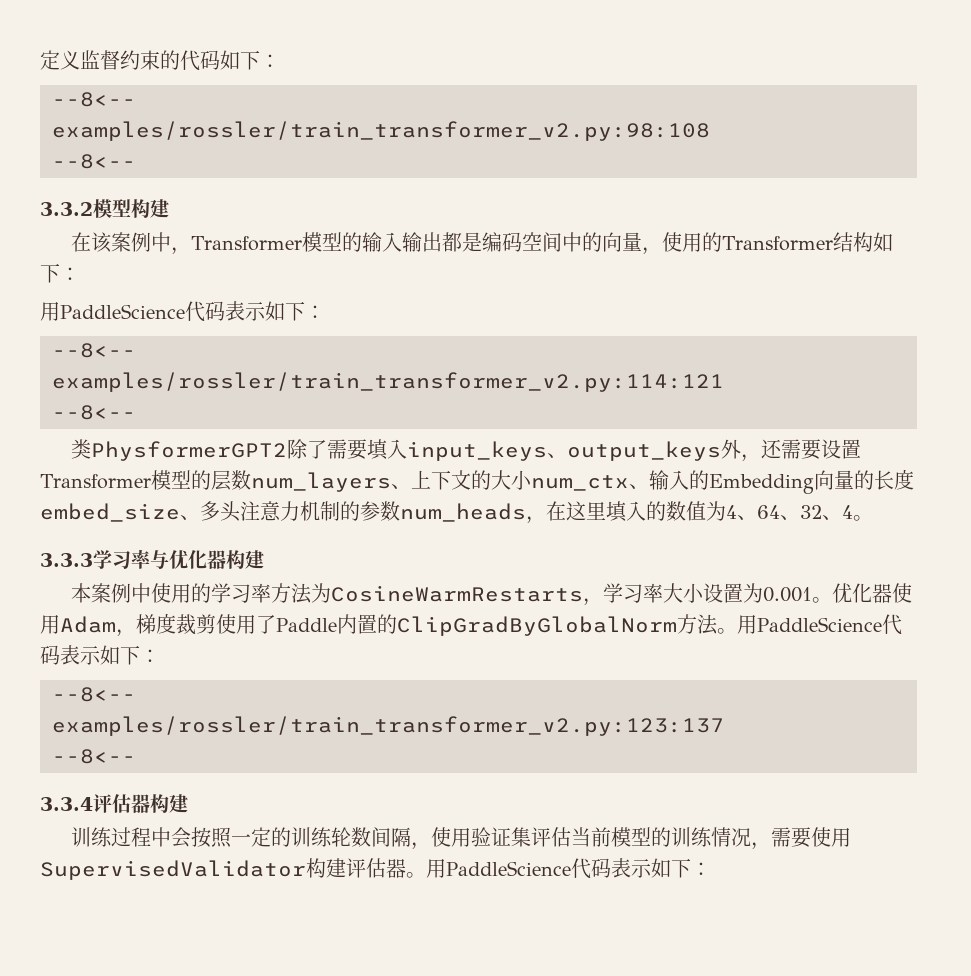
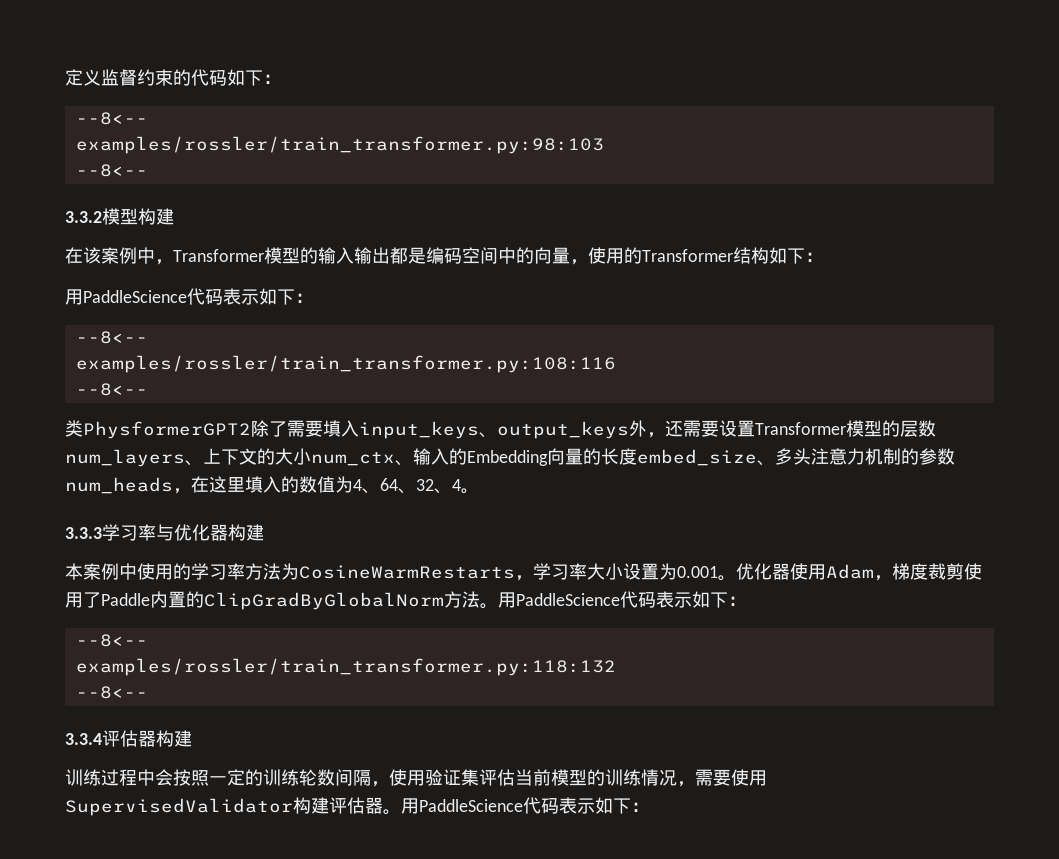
- examples/rossler/train_transformer_v2.py:98:108
+ examples/rossler/train_transformer.py:98:103
- examples/rossler/train_transformer_v2.py:114:121
+ examples/rossler/train_transformer.py:108:116
- examples/rossler/train_transformer_v2.py:123:137
+ examples/rossler/train_transformer.py:118:132

